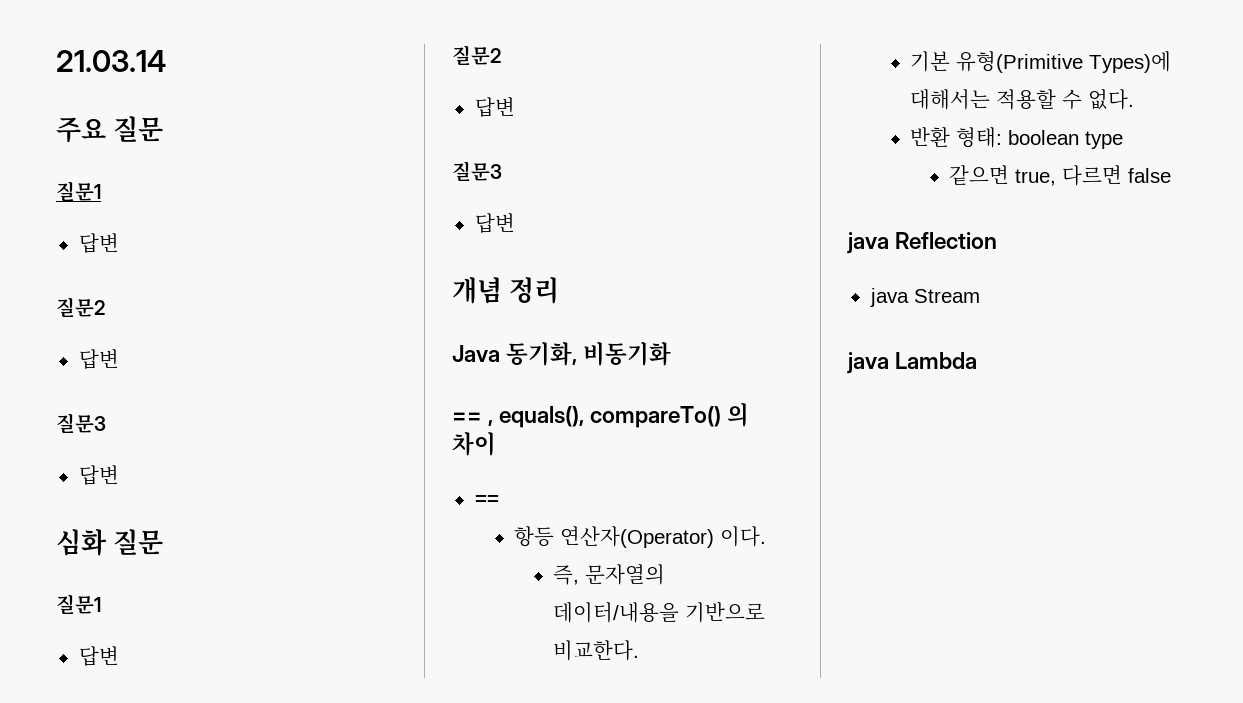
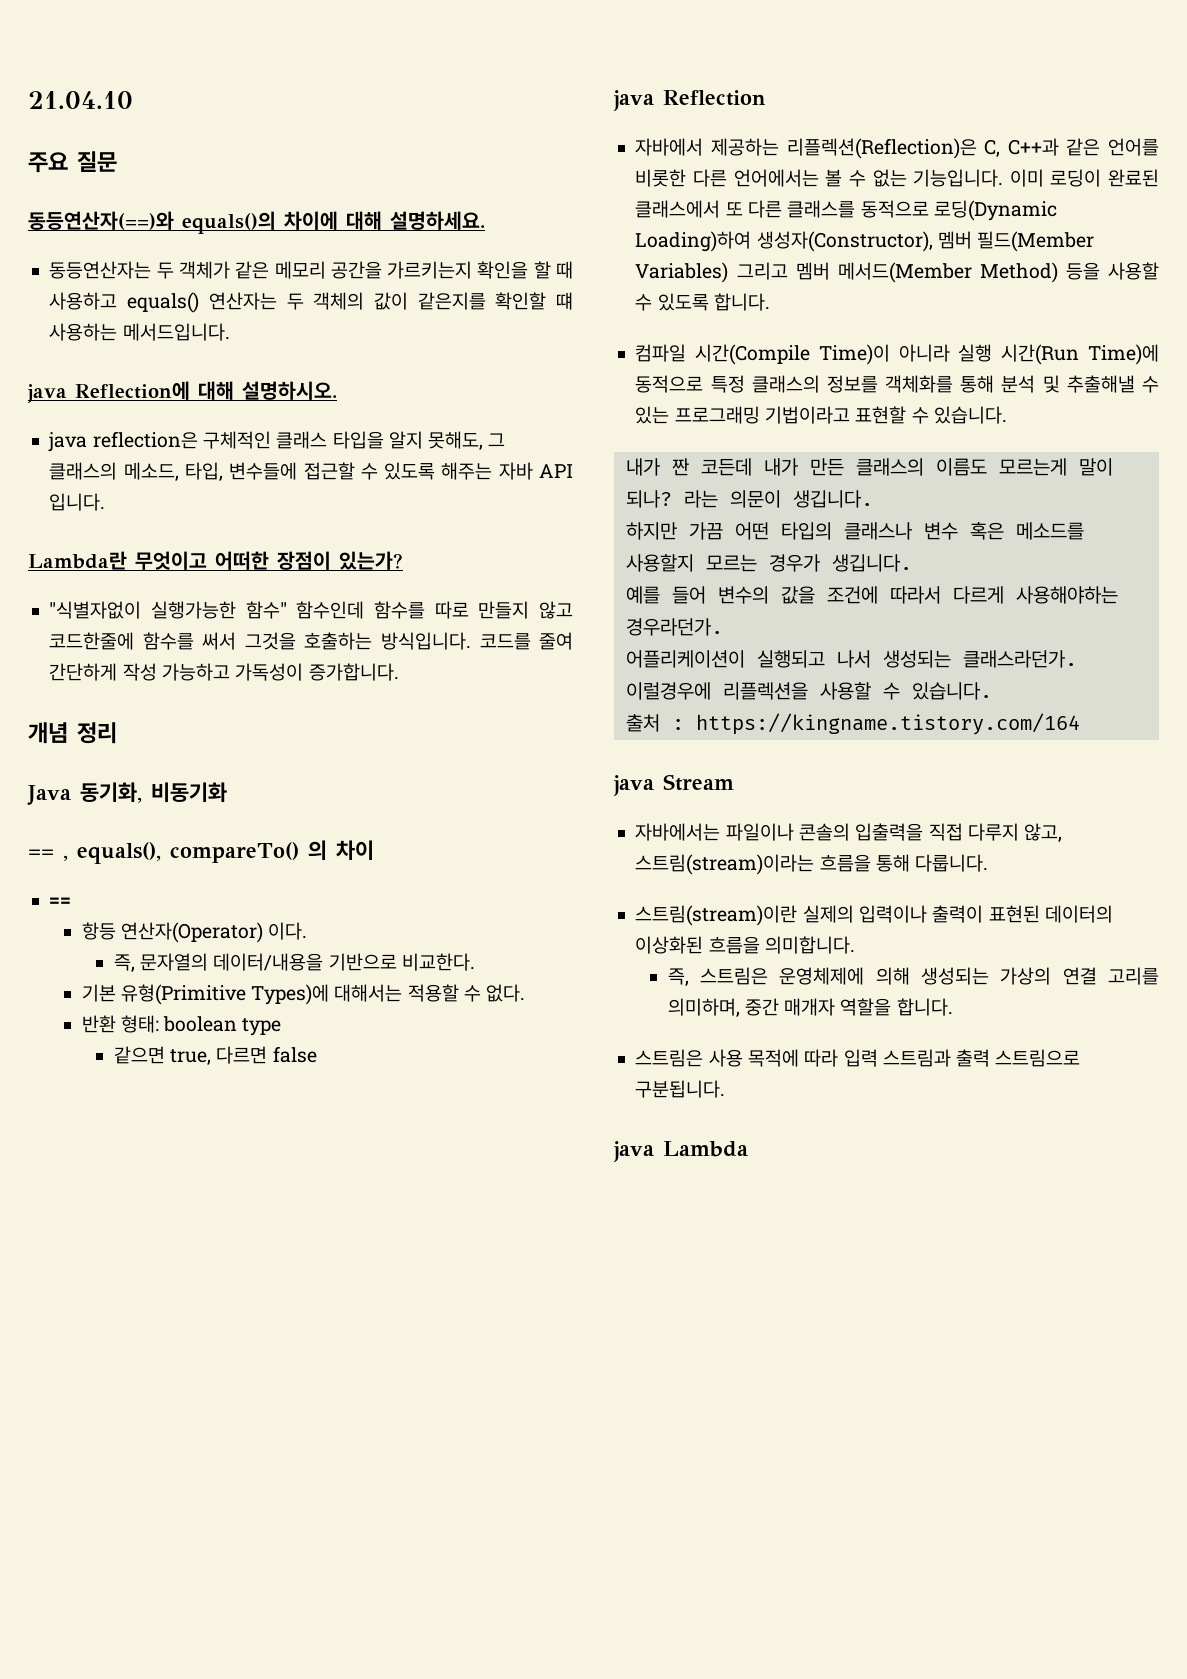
- 21.03.14
+ 21.04.10
  주요 질문
- 질문1
- 답변
- 질문2
- 답변
- 질문3
- 답변
- 심화 질문
- 질문1
- 답변
- 질문2
- 답변
- 질문3
- 답변
+ 동등연산자(==)와 equals()의 차이에 대해 설명하세요.
+ 동등연산자는 두 객체가 같은 메모리 공간을 가르키는지 확인을 할 때 사용하고 equals() 연산자는 두 객체의 값이 같은지를 확인할 떄 사용하는 메서드입니다.
+ java Reflection에 대해 설명하시오.
+ java reflection은 구체적인 클래스 타입을 알지 못해도, 그 클래스의 메소드, 타입, 변수들에 접근할 수 있도록 해주는 자바 API 입니다.
+ Lambda란 무엇이고 어떠한 장점이 있는가?
+ "식별자없이 실행가능한 함수" 함수인데 함수를 따로 만들지 않고 코드한줄에 함수를 써서 그것을 호출하는 방식입니다. 코드를 줄여 간단하게 작성 가능하고 가독성이 증가합니다.
+ 자바에서 제공하는 리플렉션(Reflection)은 C, C++과 같은 언어를 비롯한 다른 언어에서는 볼 수 없는 기능입니다. 이미 로딩이 완료된 클래스에서 또 다른 클래스를 동적으로 로딩(Dynamic Loading)하여 생성자(Constructor), 멤버 필드(Member Variables) 그리고 멤버 메서드(Member Method) 등을 사용할 수 있도록 합니다.
+ 컴파일 시간(Compile Time)이 아니라 실행 시간(Run Time)에 동적으로 특정 클래스의 정보를 객체화를 통해 분석 및 추출해낼 수 있는 프로그래밍 기법이라고 표현할 수 있습니다.
+ 내가 짠 코든데 내가 만든 클래스의 이름도 모르는게 말이 되나? 라는 의문이 생깁니다.
+ 하지만 가끔 어떤 타입의 클래스나 변수 혹은 메소드를 사용할지 모르는 경우가 생깁니다.
+ 예를 들어 변수의 값을 조건에 따라서 다르게 사용해야하는 경우라던가.
+ 어플리케이션이 실행되고 나서 생성되는 클래스라던가. 이럴경우에 리플렉션을 사용할 수 있습니다.
+ 출처 : https://kingname.tistory.com/164
  java Stream
+ 자바에서는 파일이나 콘솔의 입출력을 직접 다루지 않고, 스트림(stream)이라는 흐름을 통해 다룹니다.
+ 스트림(stream)이란 실제의 입력이나 출력이 표현된 데이터의 이상화된 흐름을 의미합니다.
+ 즉, 스트림은 운영체제에 의해 생성되는 가상의 연결 고리를 의미하며, 중간 매개자 역할을 합니다.
+ 스트림은 사용 목적에 따라 입력 스트림과 출력 스트림으로 구분됩니다.

